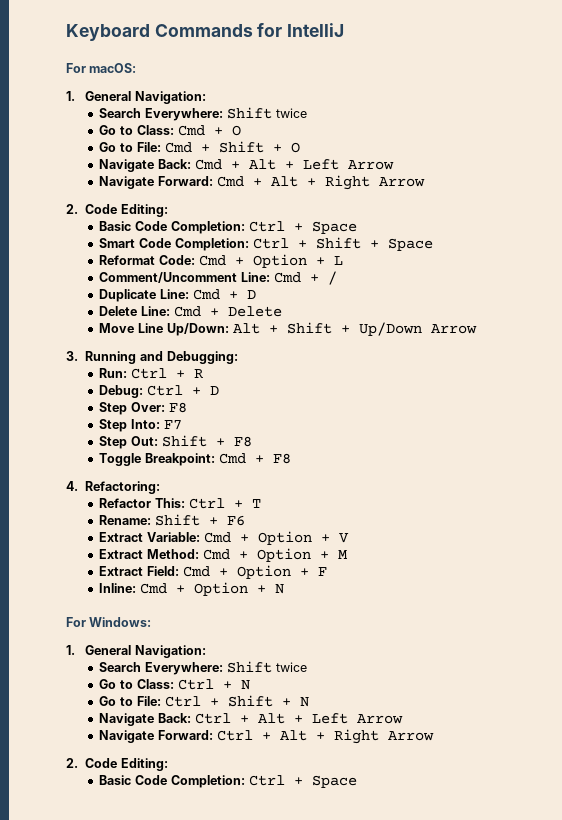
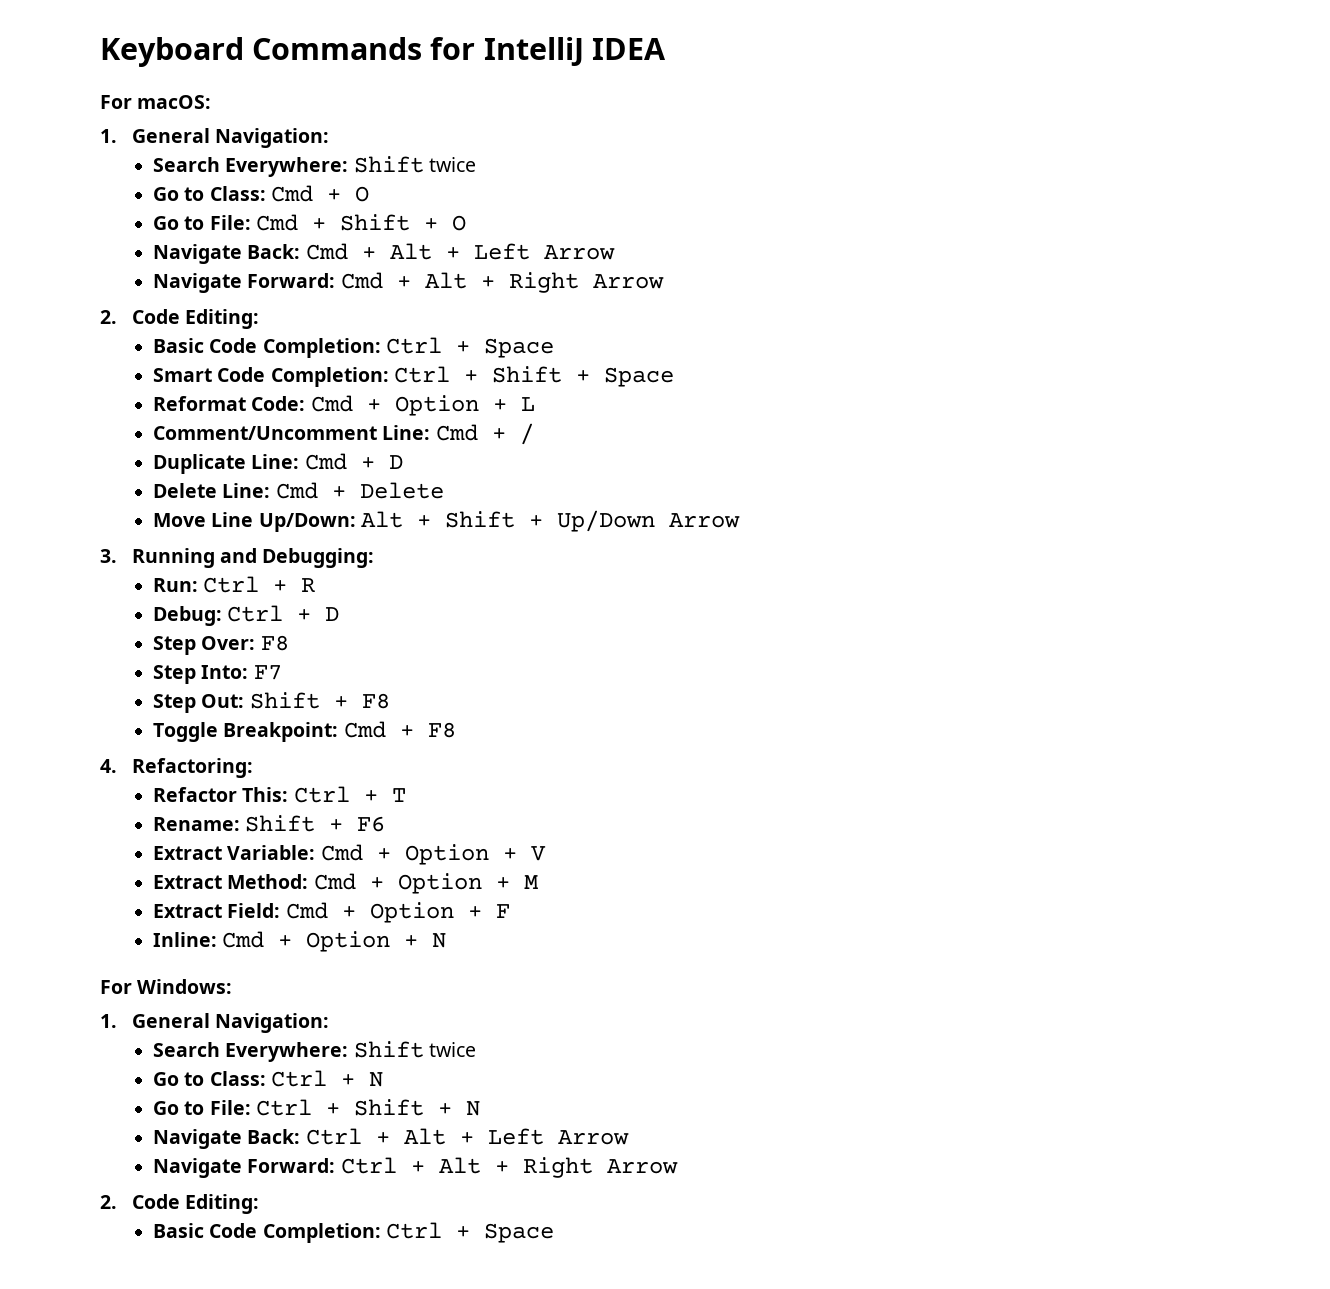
- Keyboard Commands for IntelliJ
+ Keyboard Commands for IntelliJ IDEA

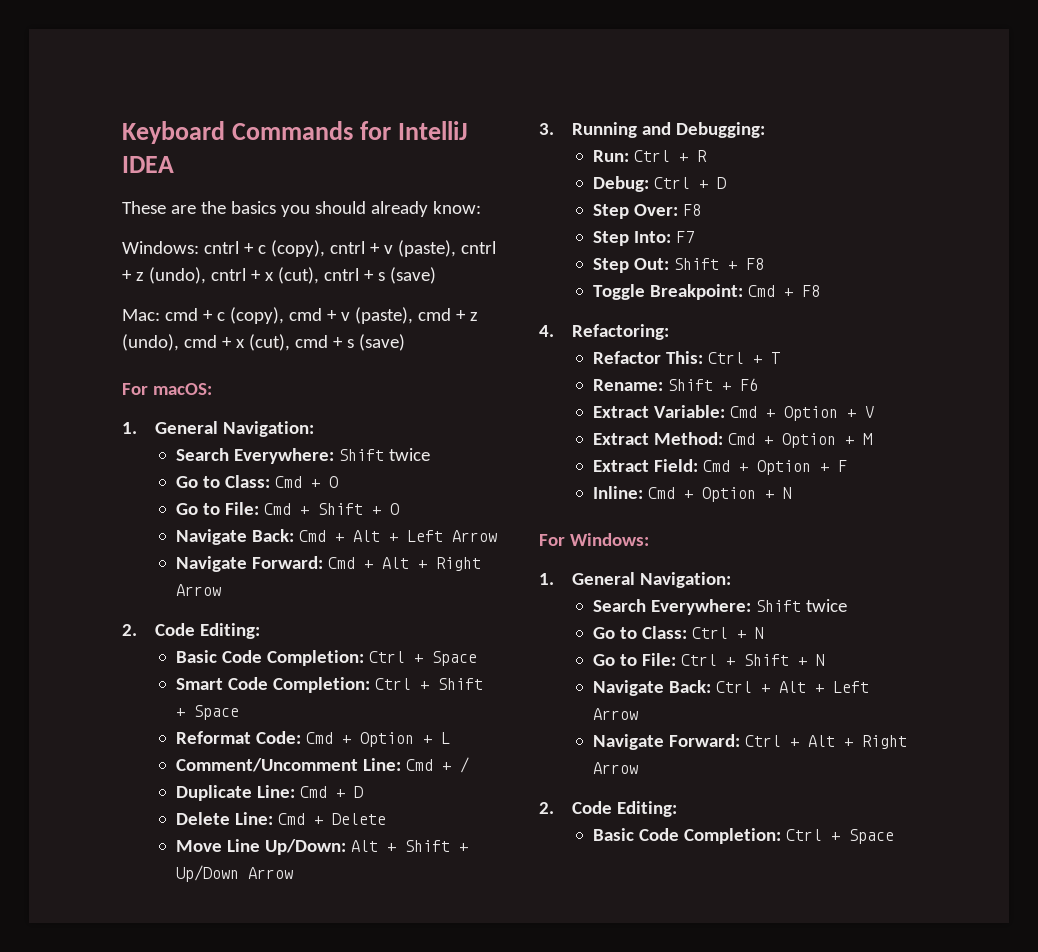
+ These are the basics you should already know:
+ Windows: cntrl + c (copy), cntrl + v (paste), cntrl + z (undo), cntrl + x (cut), cntrl + s (save)
+ Mac: cmd + c (copy), cmd + v (paste), cmd + z (undo), cmd + x (cut), cmd + s (save)

